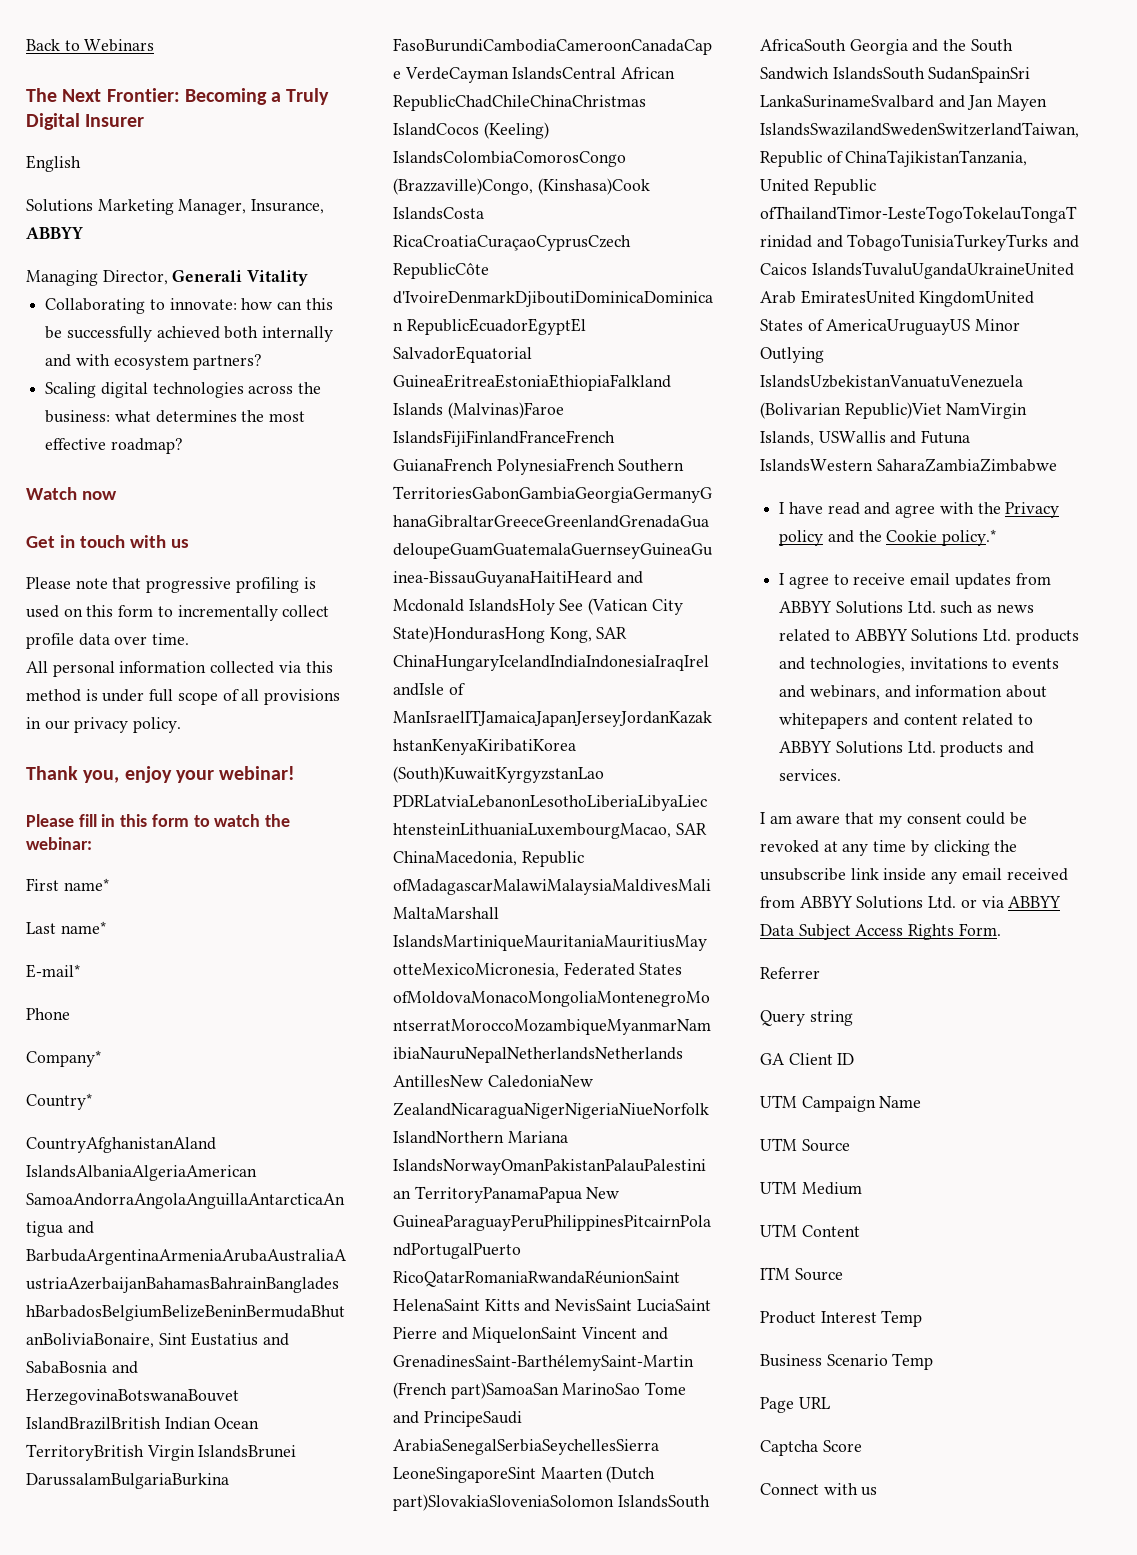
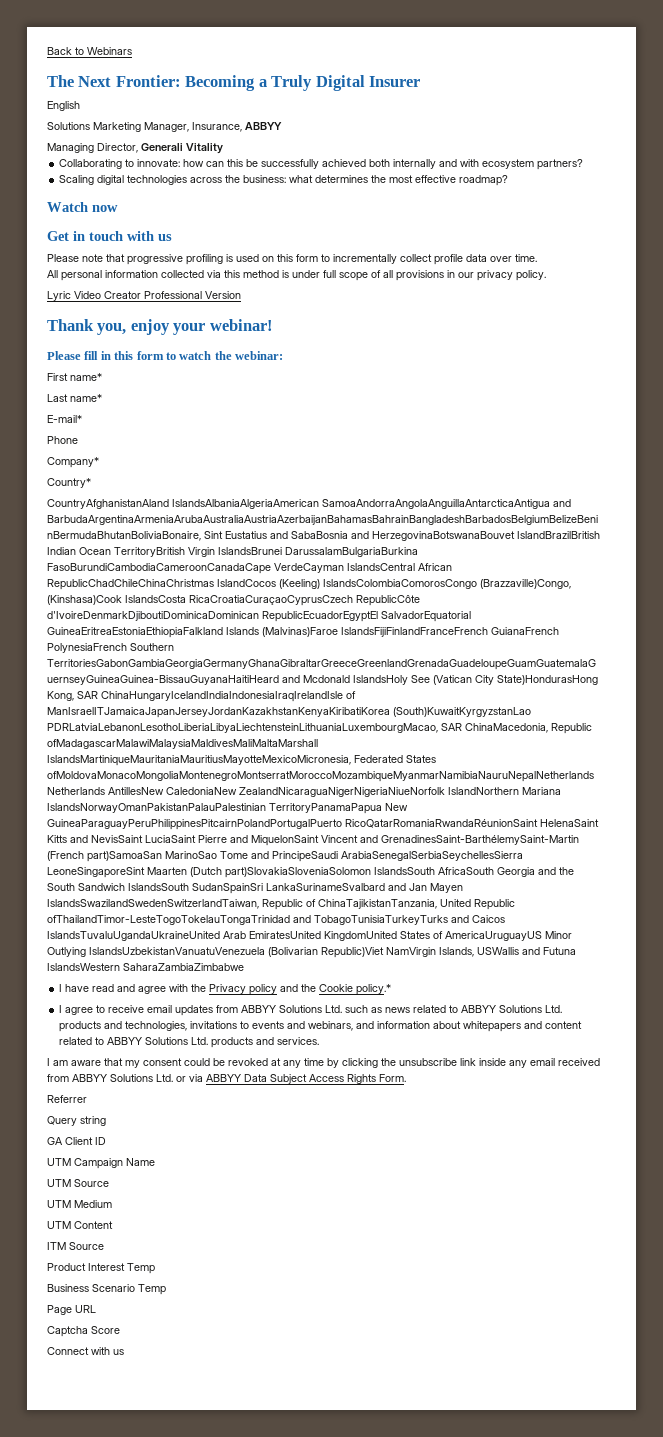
+ Lyric Video Creator Professional Version

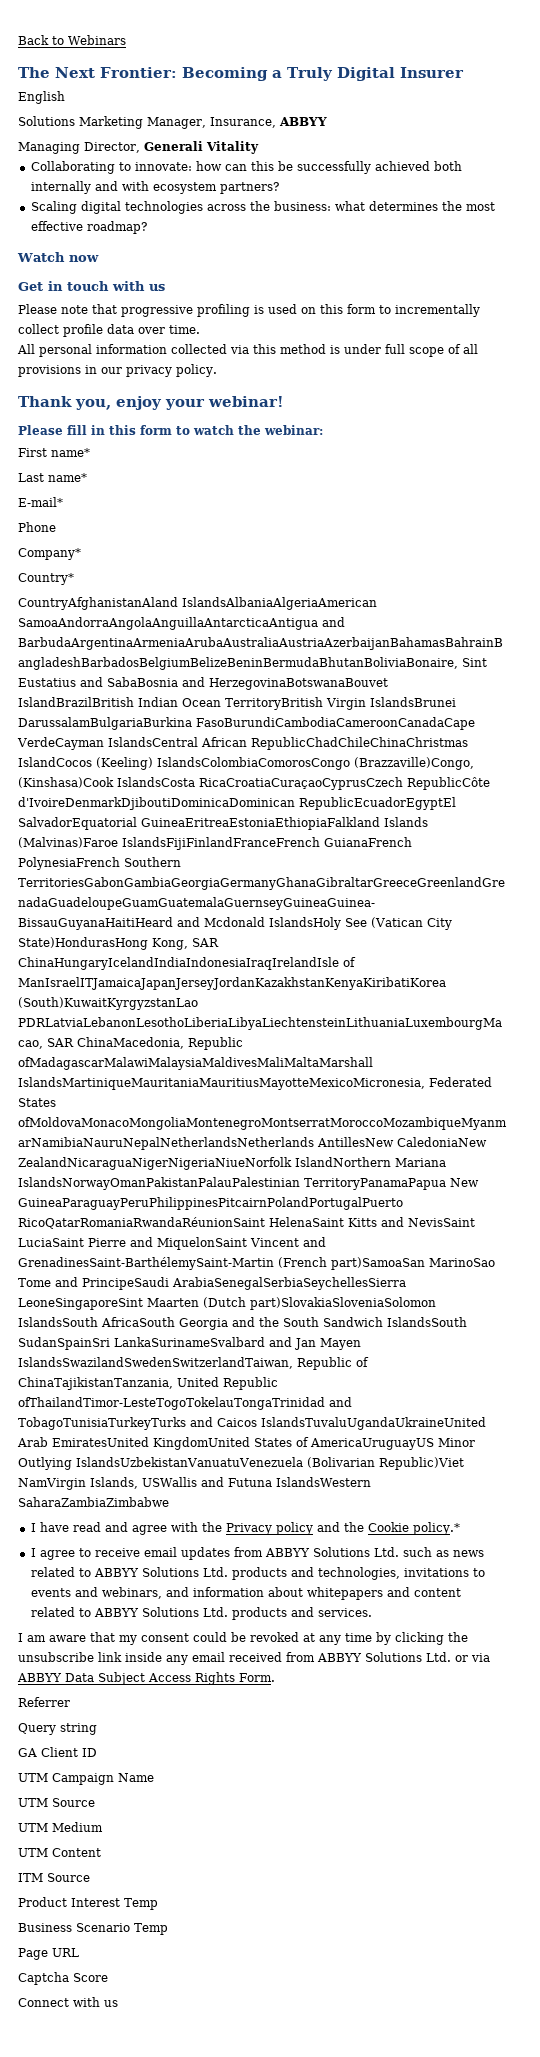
- Lyric Video Creator Professional Version

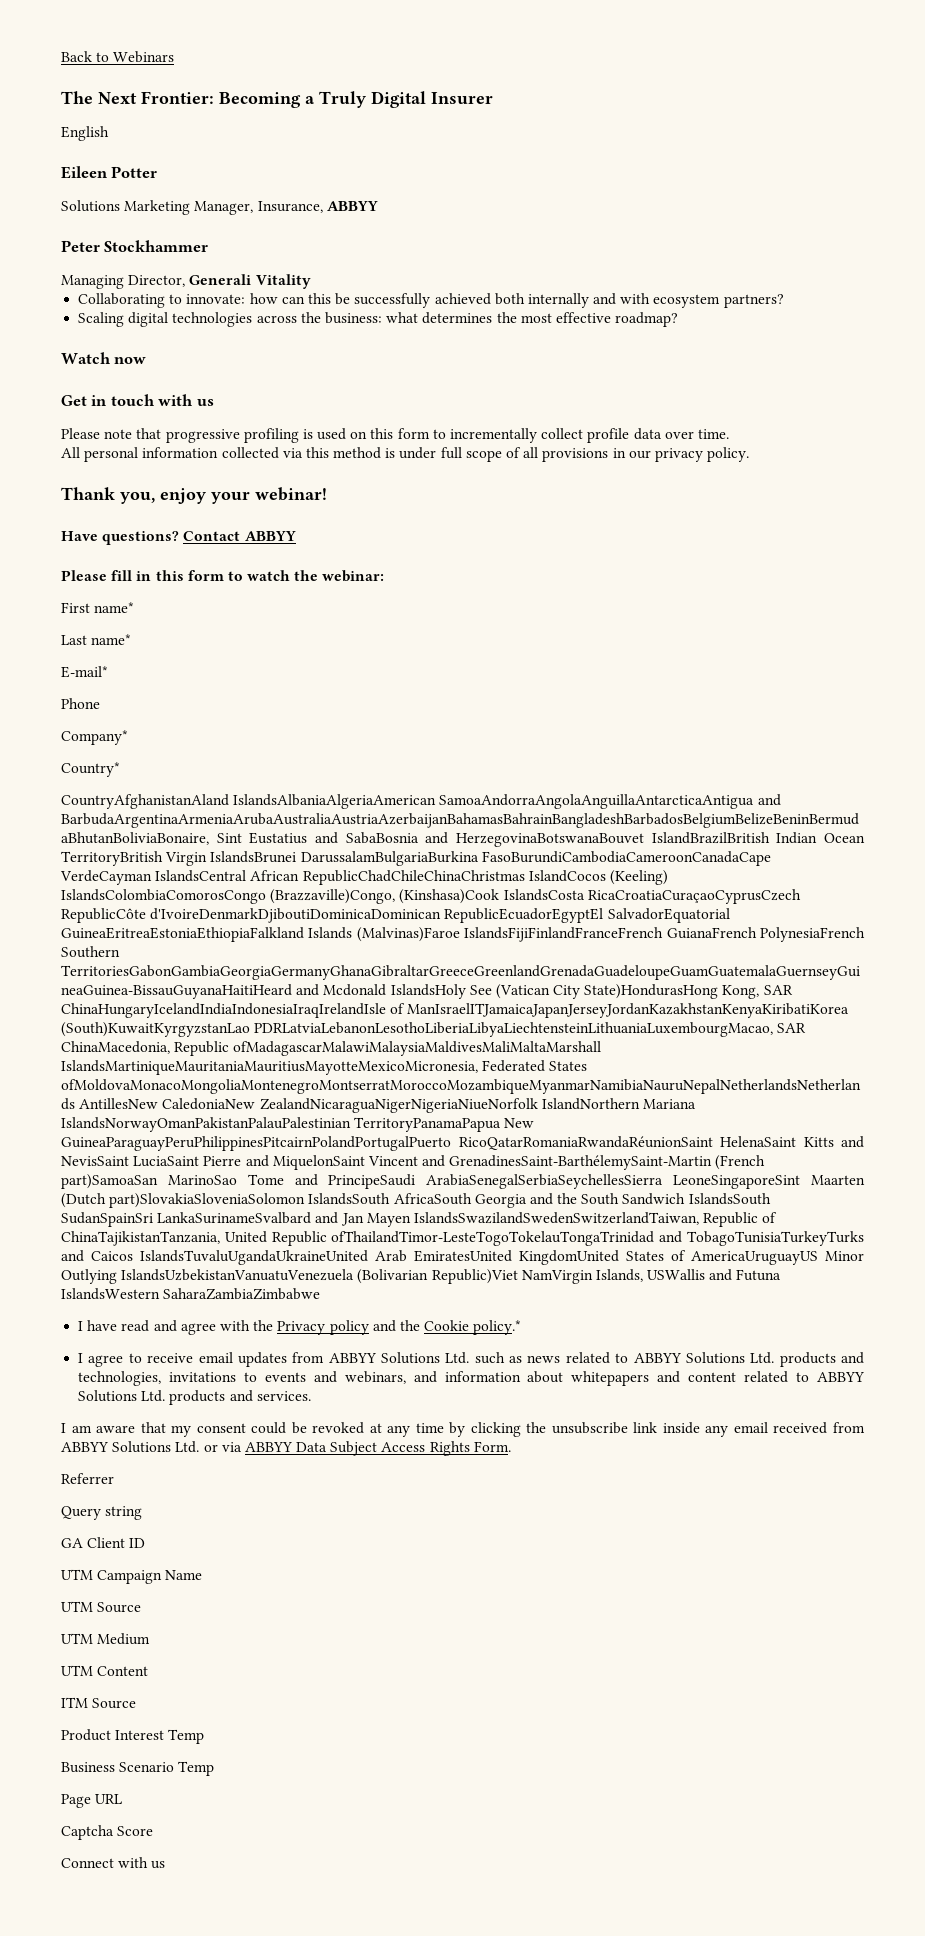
+ Eileen Potter
+ Peter Stockhammer
+ Have questions? Contact ABBYY

